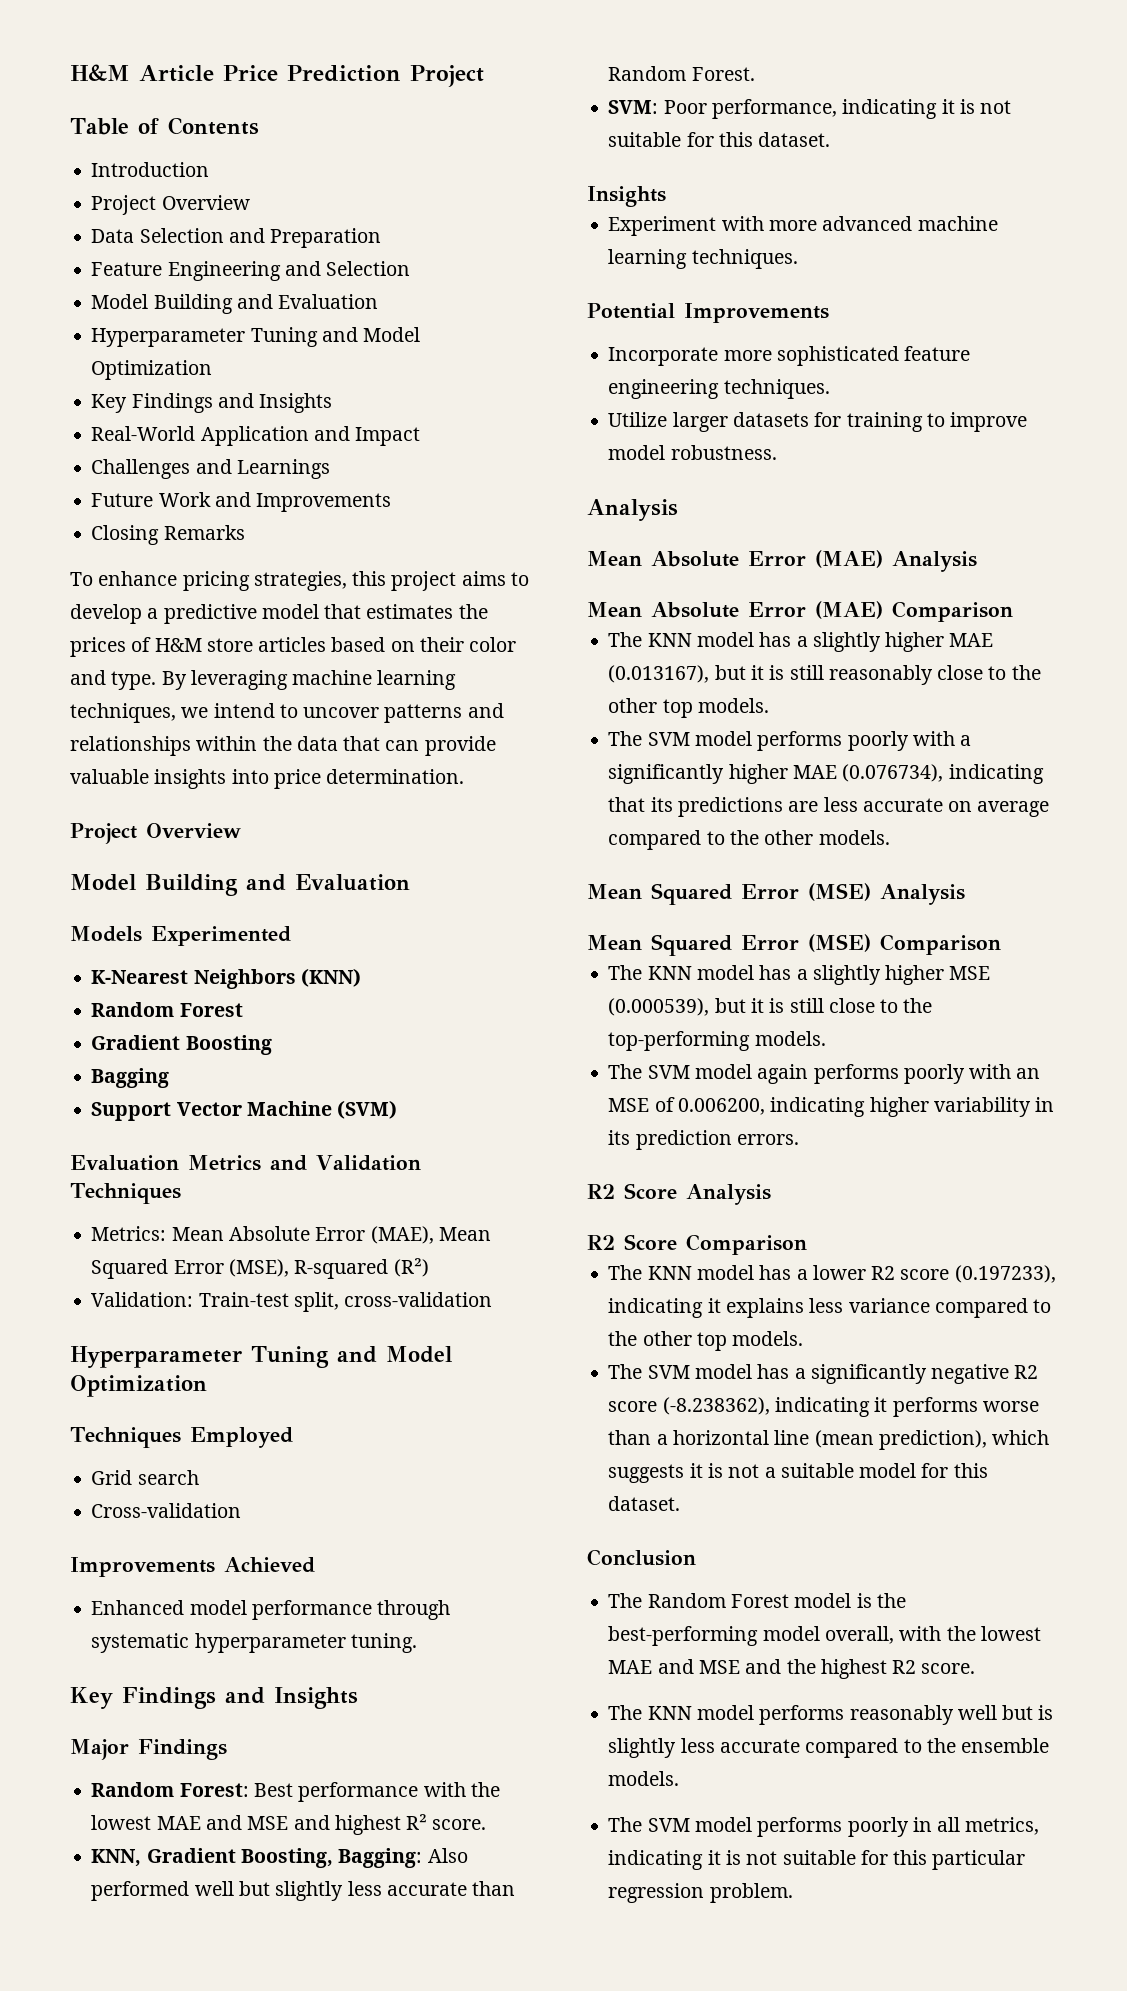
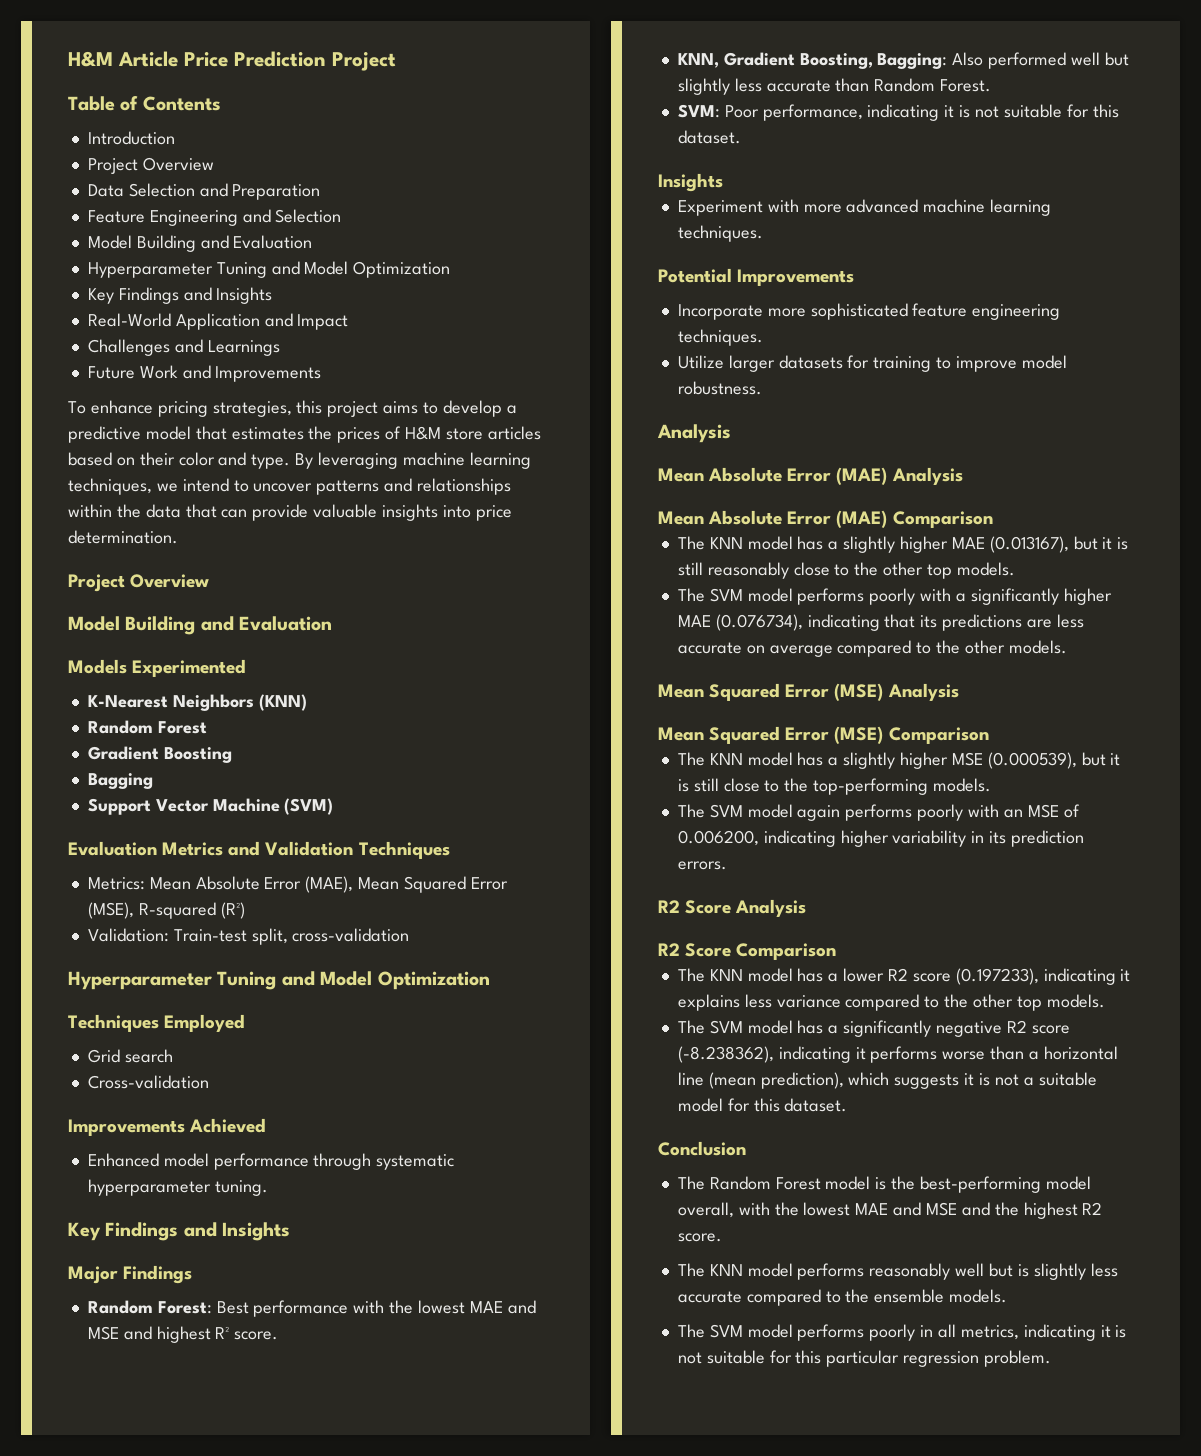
- Closing Remarks

